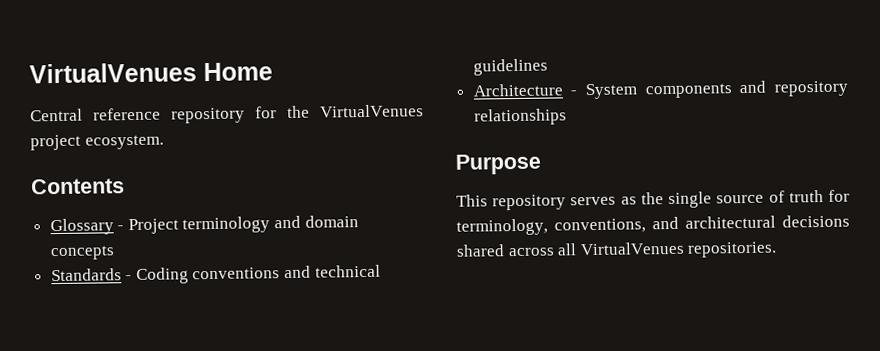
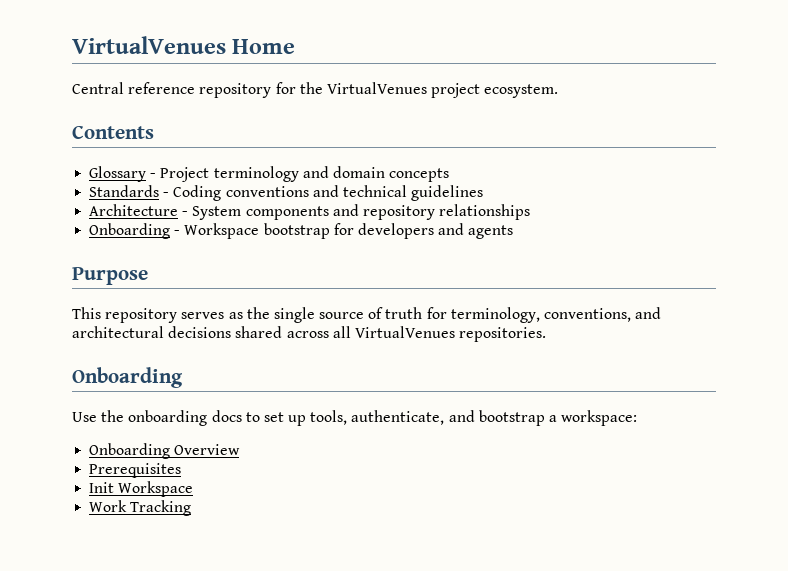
+ Onboarding - Workspace bootstrap for developers and agents
  This repository serves as the single source of truth for terminology, conventions, and architectural decisions shared across all VirtualVenues repositories.
+ Onboarding
+ Use the onboarding docs to set up tools, authenticate, and bootstrap a workspace:
+ Onboarding Overview
+ Prerequisites
+ Init Workspace
+ Work Tracking

